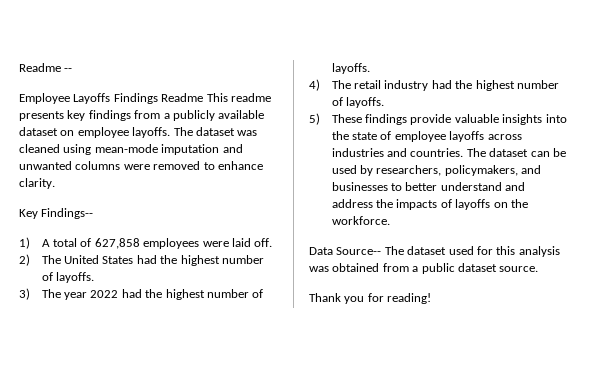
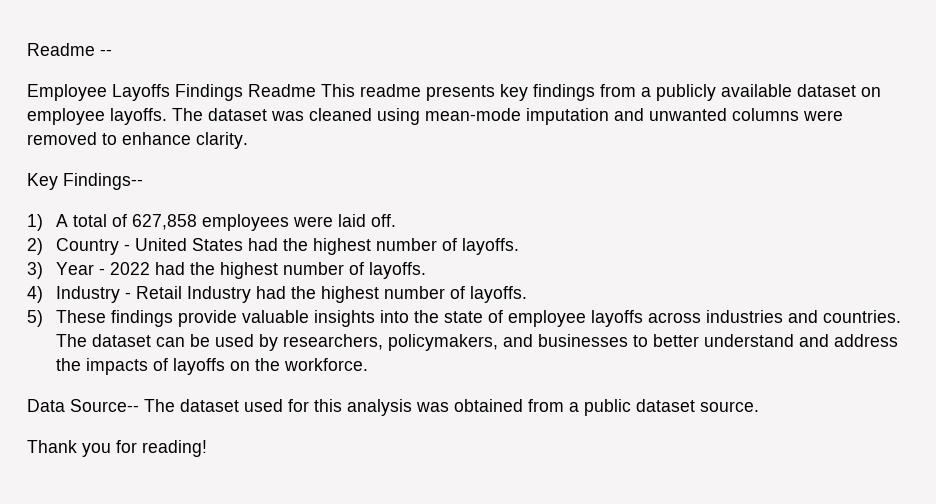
- 2) The United States had the highest number of layoffs.
+ 2) Country - United States had the highest number of layoffs.
- 3) The year 2022 had the highest number of layoffs.
+ 3) Year - 2022 had the highest number of layoffs.
- 4) The retail industry had the highest number of layoffs.
+ 4) Industry - Retail Industry had the highest number of layoffs.

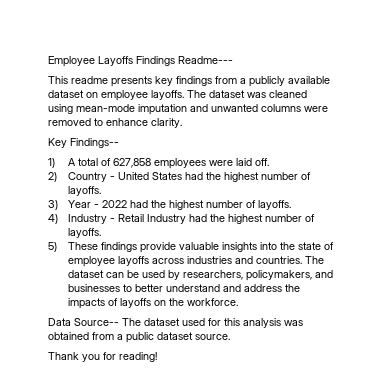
- Readme --
- Employee Layoffs Findings Readme This readme presents key findings from a publicly available dataset on employee layoffs.
+ Employee Layoffs Findings Readme---
+ This readme presents key findings from a publicly available dataset on employee layoffs.

